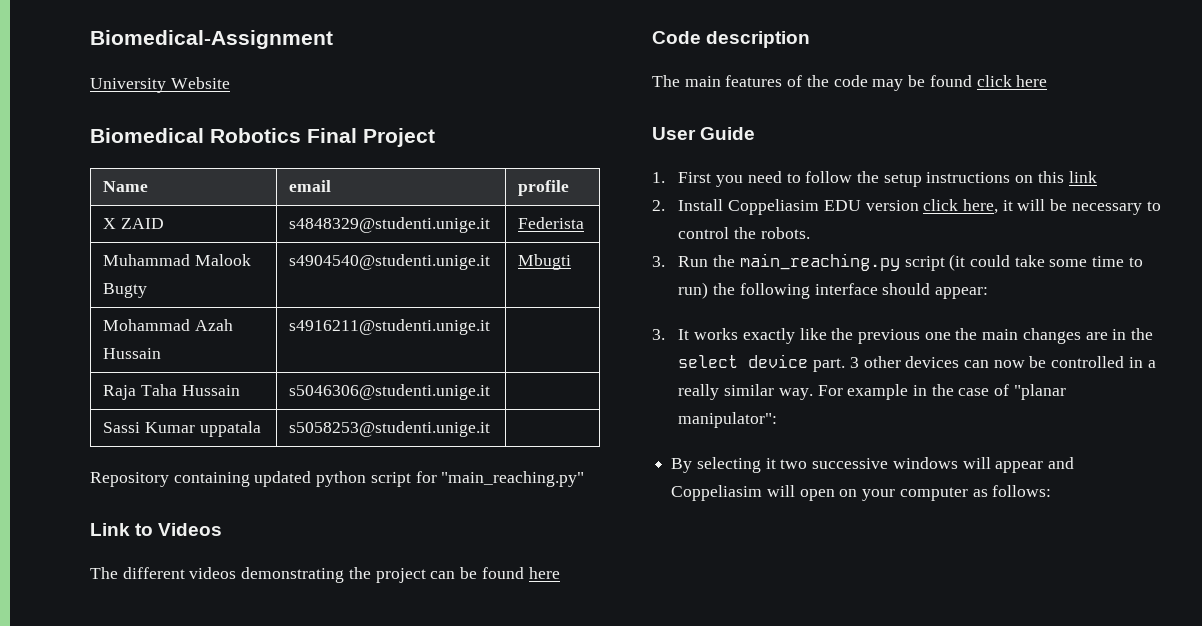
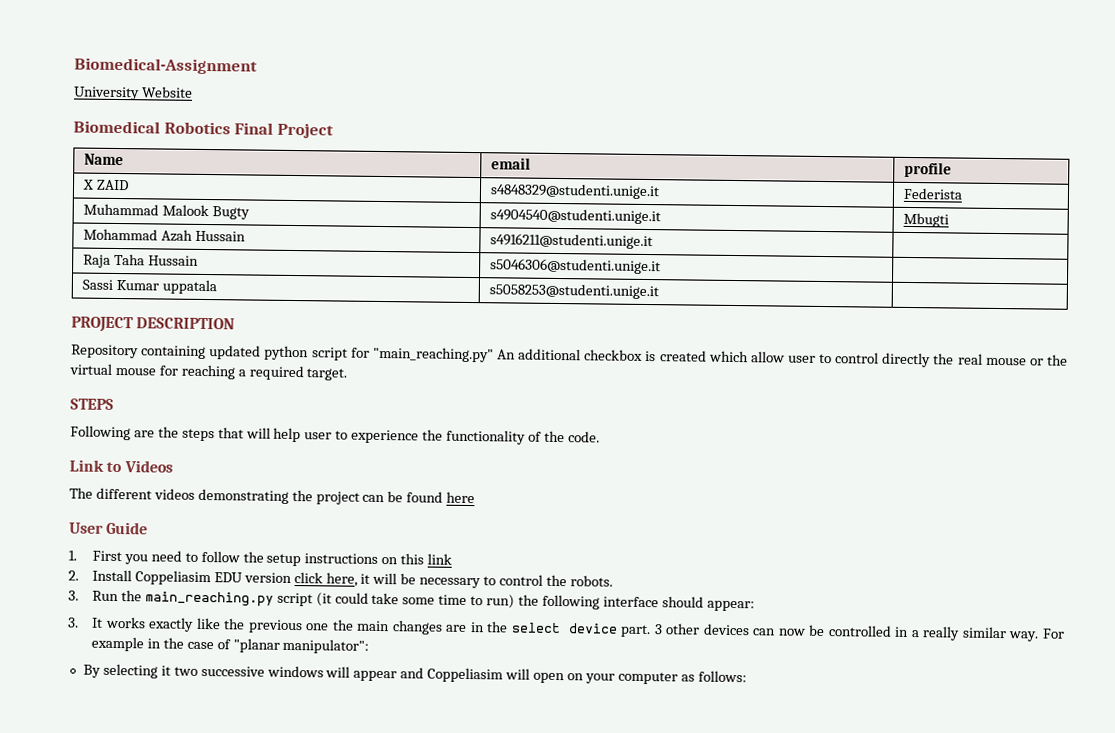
+ PROJECT DESCRIPTION
- Repository containing updated python script for "main_reaching.py"
+ Repository containing updated python script for "main_reaching.py" An additional checkbox is created which allow user to control directly the real mouse or the virtual mouse for reaching a required target.
+ STEPS
+ Following are the steps that will help user to experience the functionality of the code.
- Code description
- The main features of the code may be found click here

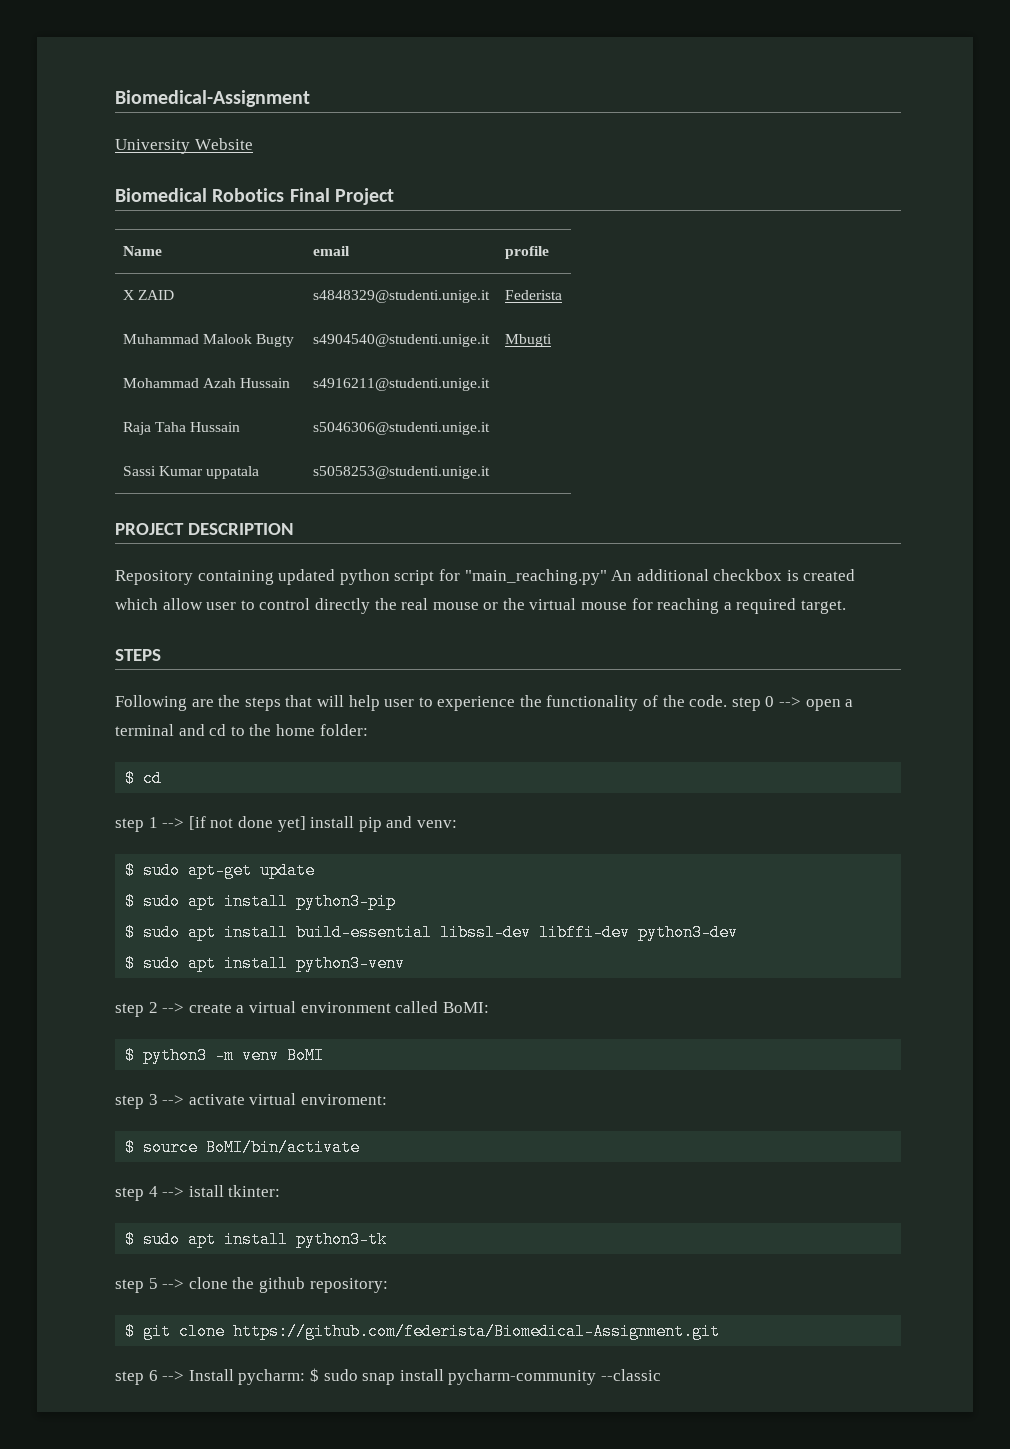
- Following are the steps that will help user to experience the functionality of the code.
- Link to Videos
- The different videos demonstrating the project can be found here
- User Guide
- 1. First you need to follow the setup instructions on this link
- 2. Install Coppeliasim EDU version click here, it will be necessary to control the robots.
- 3. Run the main_reaching.py script (it could take some time to run) the following interface should appear:
- 3. It works exactly like the previous one the main changes are in the select device part. 3 other devices can now be controlled in a really similar way. For example in the case of "planar manipulator":
- By selecting it two successive windows will appear and Coppeliasim will open on your computer as follows:
+ Following are the steps that will help user to experience the functionality of the code. step 0 --> open a terminal and cd to the home folder:
+ $ cd
+ step 1 --> [if not done yet] install pip and venv:
+ $ sudo apt-get update
+ $ sudo apt install python3-pip
+ $ sudo apt install build-essential libssl-dev libffi-dev python3-dev
+ $ sudo apt install python3-venv
+ step 2 --> create a virtual environment called BoMI:
+ $ python3 -m venv BoMI
+ step 3 --> activate virtual enviroment:
+ $ source BoMI/bin/activate
+ step 4 --> istall tkinter:
+ $ sudo apt install python3-tk
+ step 5 --> clone the github repository:
+ $ git clone https://github.com/federista/Biomedical-Assignment.git
+ step 6 --> Install pycharm: $ sudo snap install pycharm-community --classic

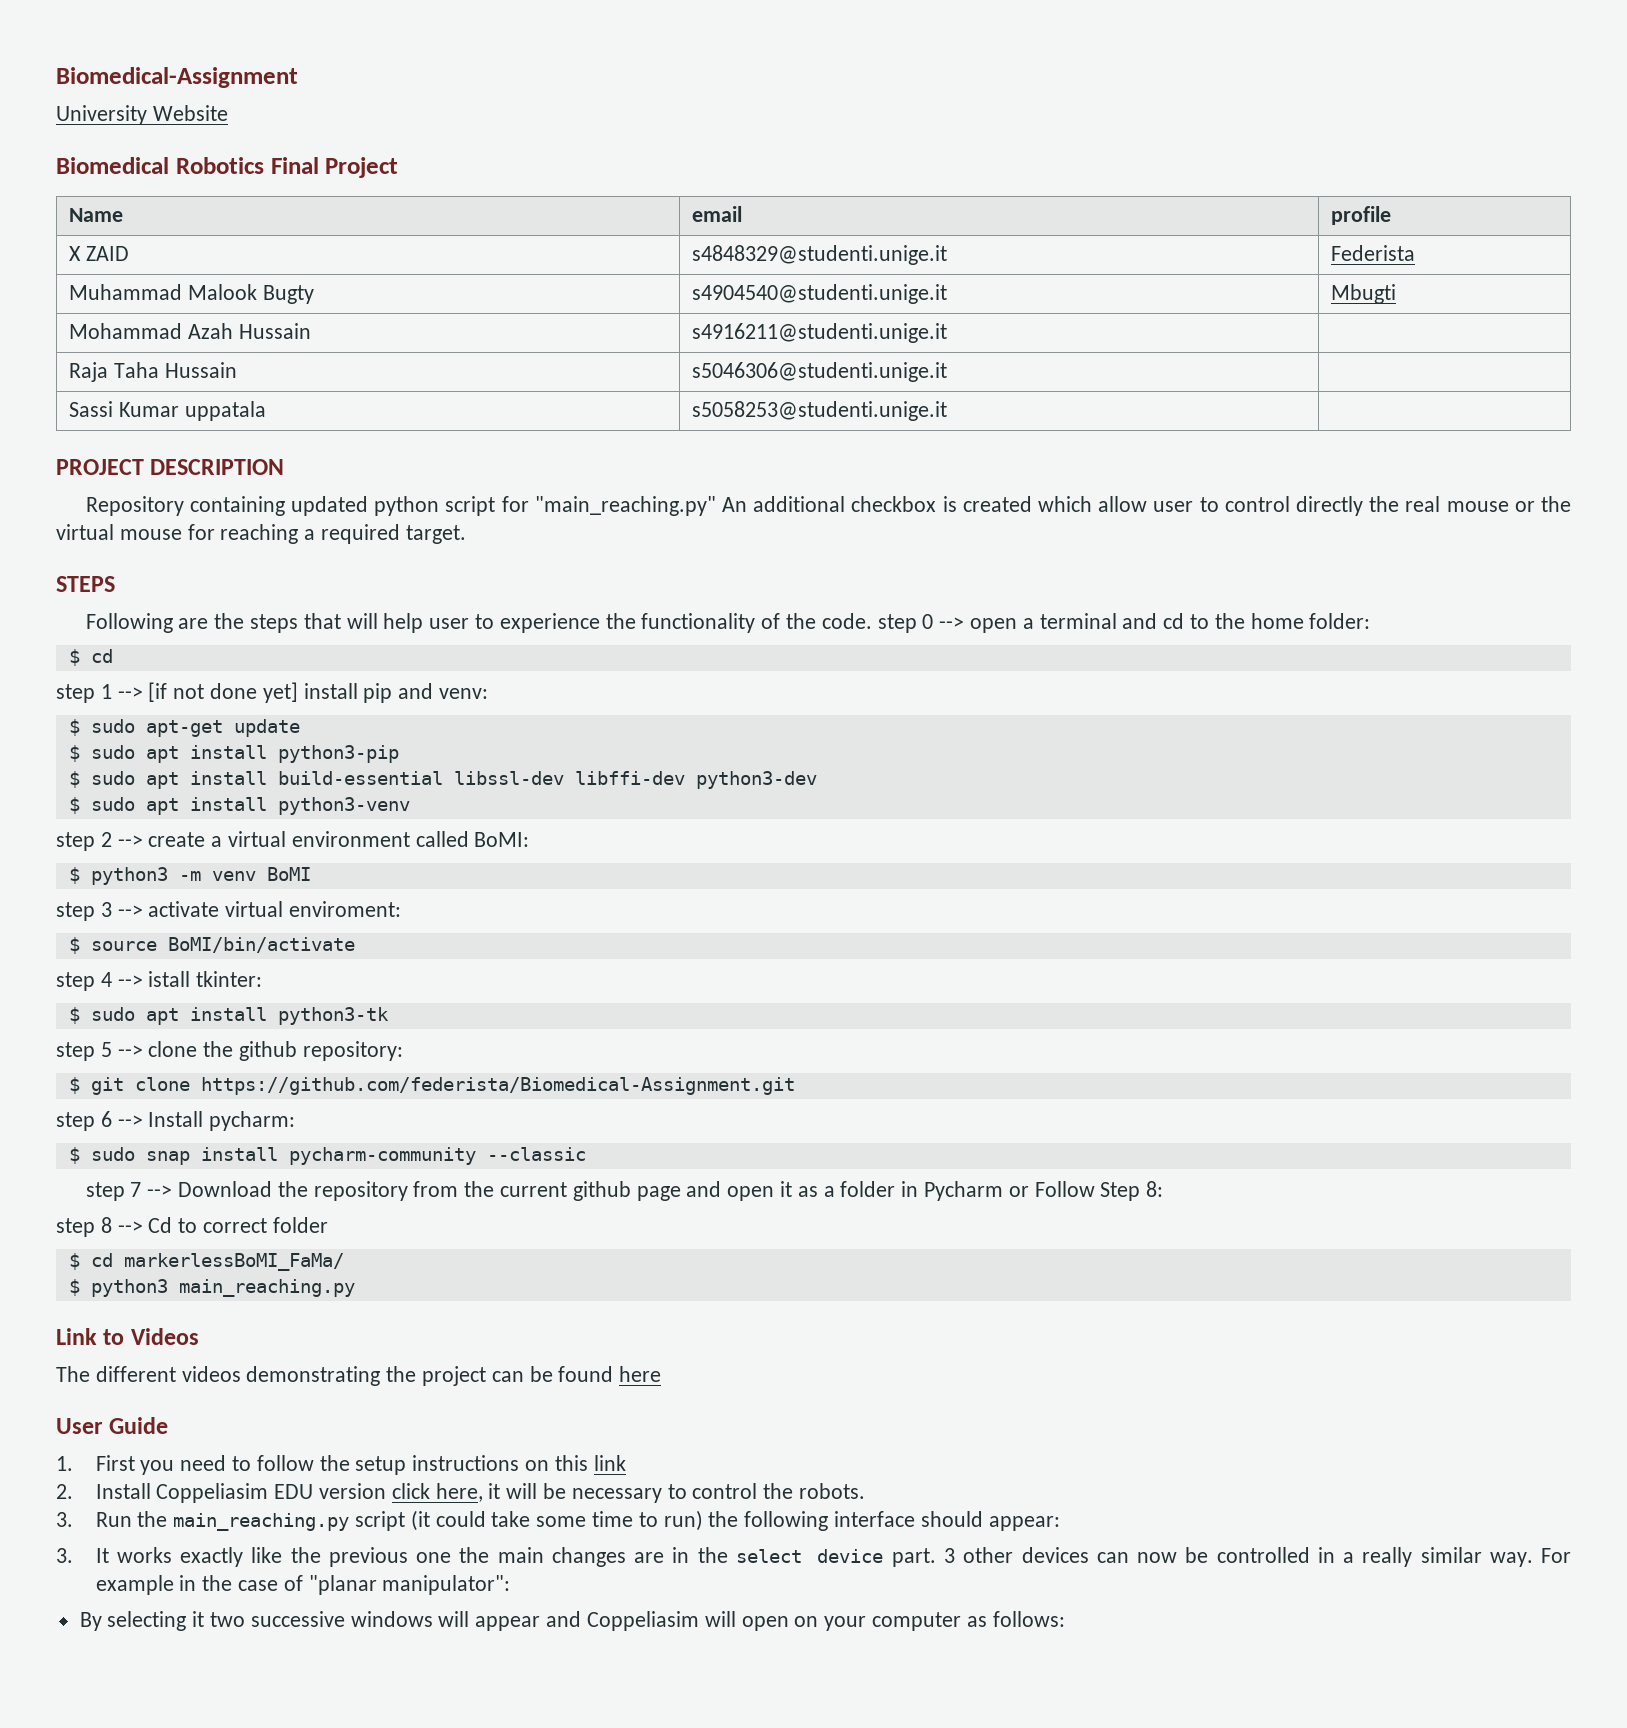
- step 6 --> Install pycharm: $ sudo snap install pycharm-community --classic
+ step 6 --> Install pycharm:
+ $ sudo snap install pycharm-community --classic
+ step 7 --> Download the repository from the current github page and open it as a folder in Pycharm or Follow Step 8:
+ step 8 --> Cd to correct folder
+ $ cd markerlessBoMI_FaMa/
+ $ python3 main_reaching.py
+ Link to Videos
+ The different videos demonstrating the project can be found here
+ User Guide
+ 1. First you need to follow the setup instructions on this link
+ 2. Install Coppeliasim EDU version click here, it will be necessary to control the robots.
+ 3. Run the main_reaching.py script (it could take some time to run) the following interface should appear:
+ 3. It works exactly like the previous one the main changes are in the select device part. 3 other devices can now be controlled in a really similar way. For example in the case of "planar manipulator":
+ By selecting it two successive windows will appear and Coppeliasim will open on your computer as follows:

